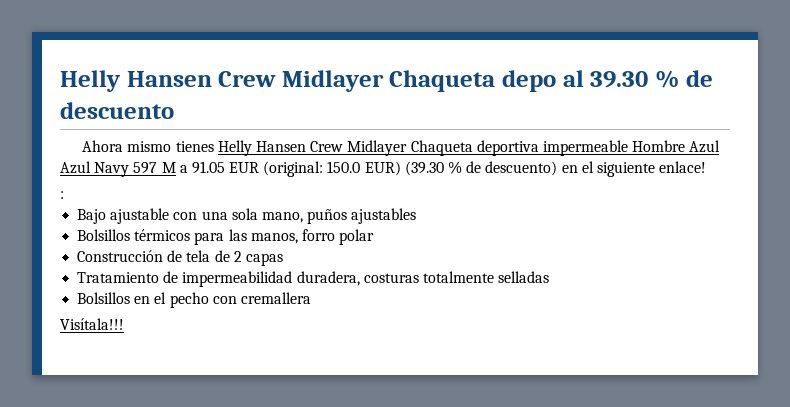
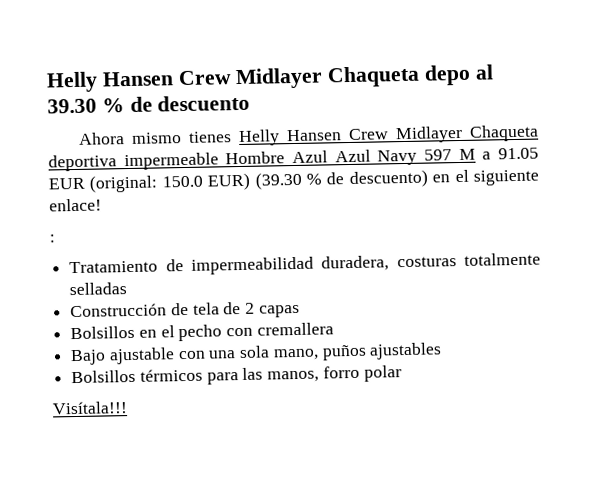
+ Tratamiento de impermeabilidad duradera, costuras totalmente selladas
+ Construcción de tela de 2 capas
+ Bolsillos en el pecho con cremallera
- Construcción de tela de 2 capas
- Tratamiento de impermeabilidad duradera, costuras totalmente selladas
- Bolsillos en el pecho con cremallera

